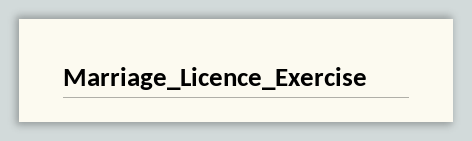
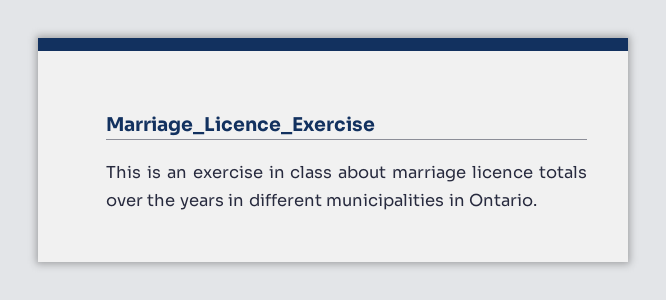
+ This is an exercise in class about marriage licence totals over the years in different municipalities in Ontario.

